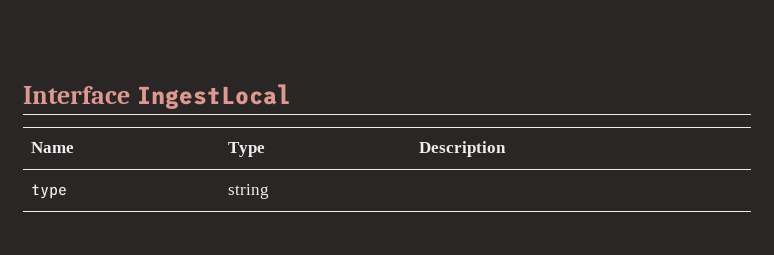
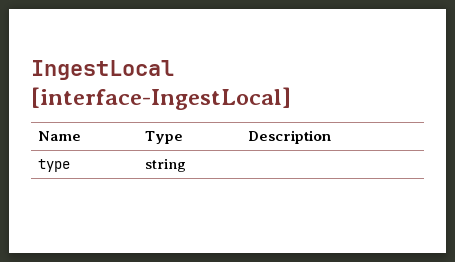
- Interface IngestLocal
+ IngestLocal [interface-IngestLocal]

